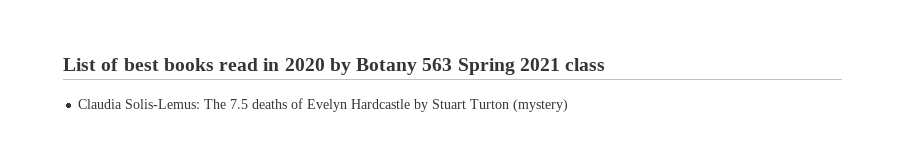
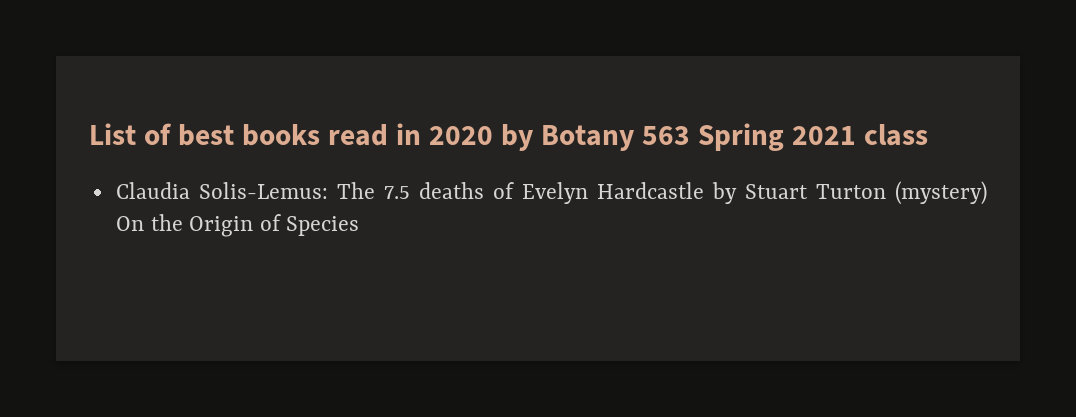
- Claudia Solis-Lemus: The 7.5 deaths of Evelyn Hardcastle by Stuart Turton (mystery)
+ Claudia Solis-Lemus: The 7.5 deaths of Evelyn Hardcastle by Stuart Turton (mystery) On the Origin of Species

